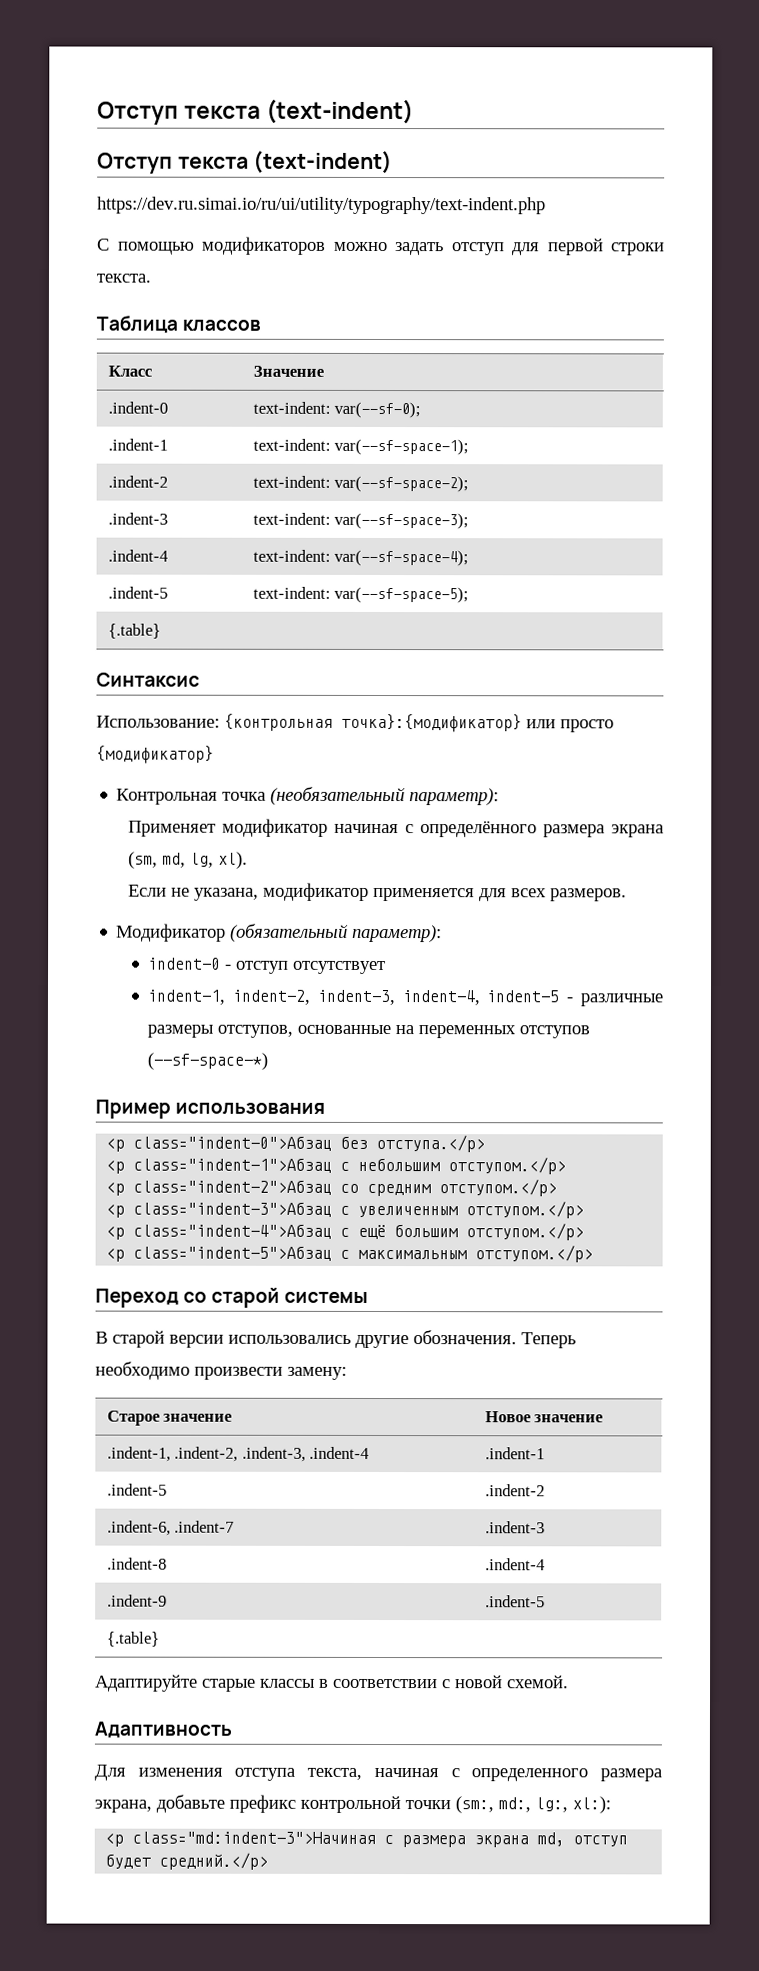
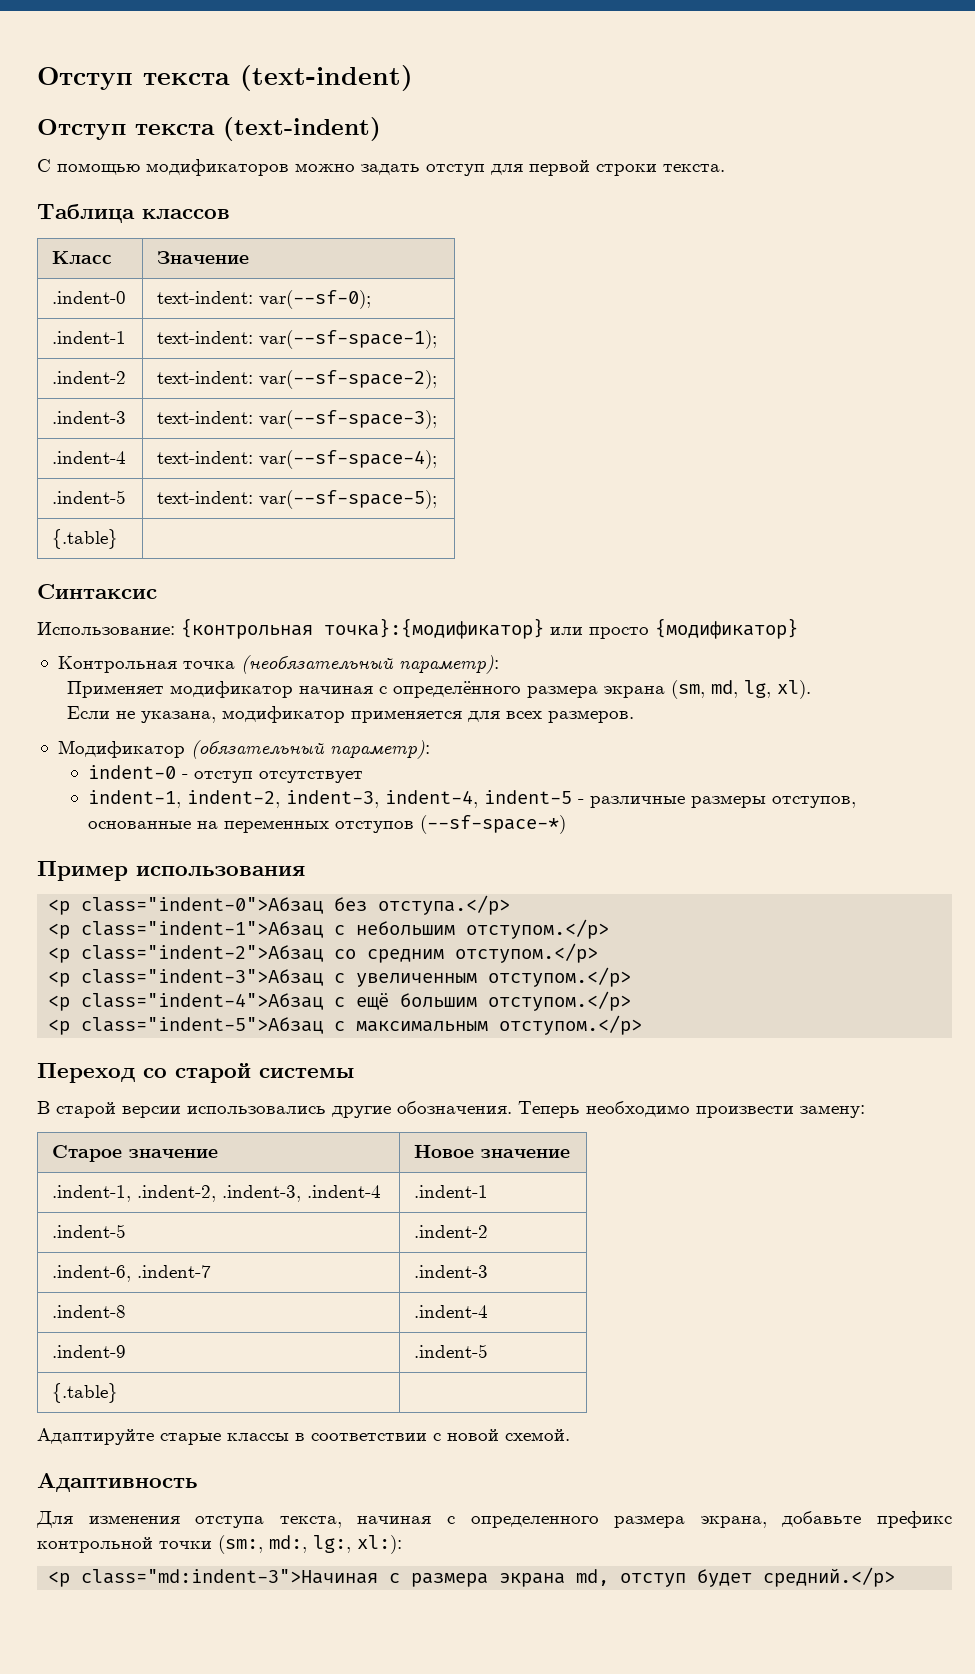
- https://dev.ru.simai.io/ru/ui/utility/typography/text-indent.php

